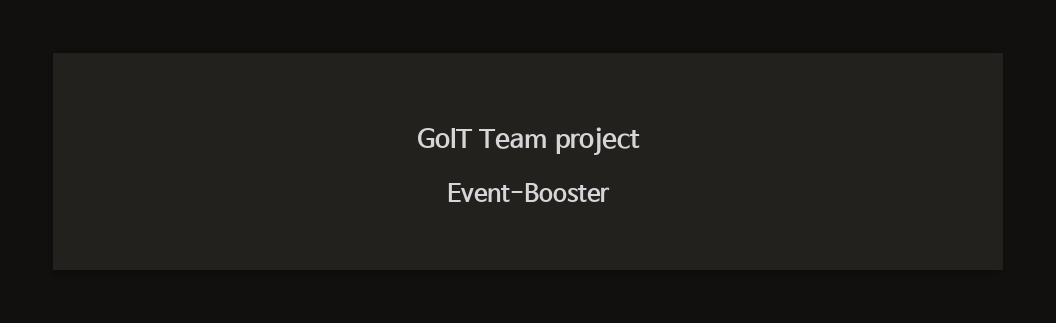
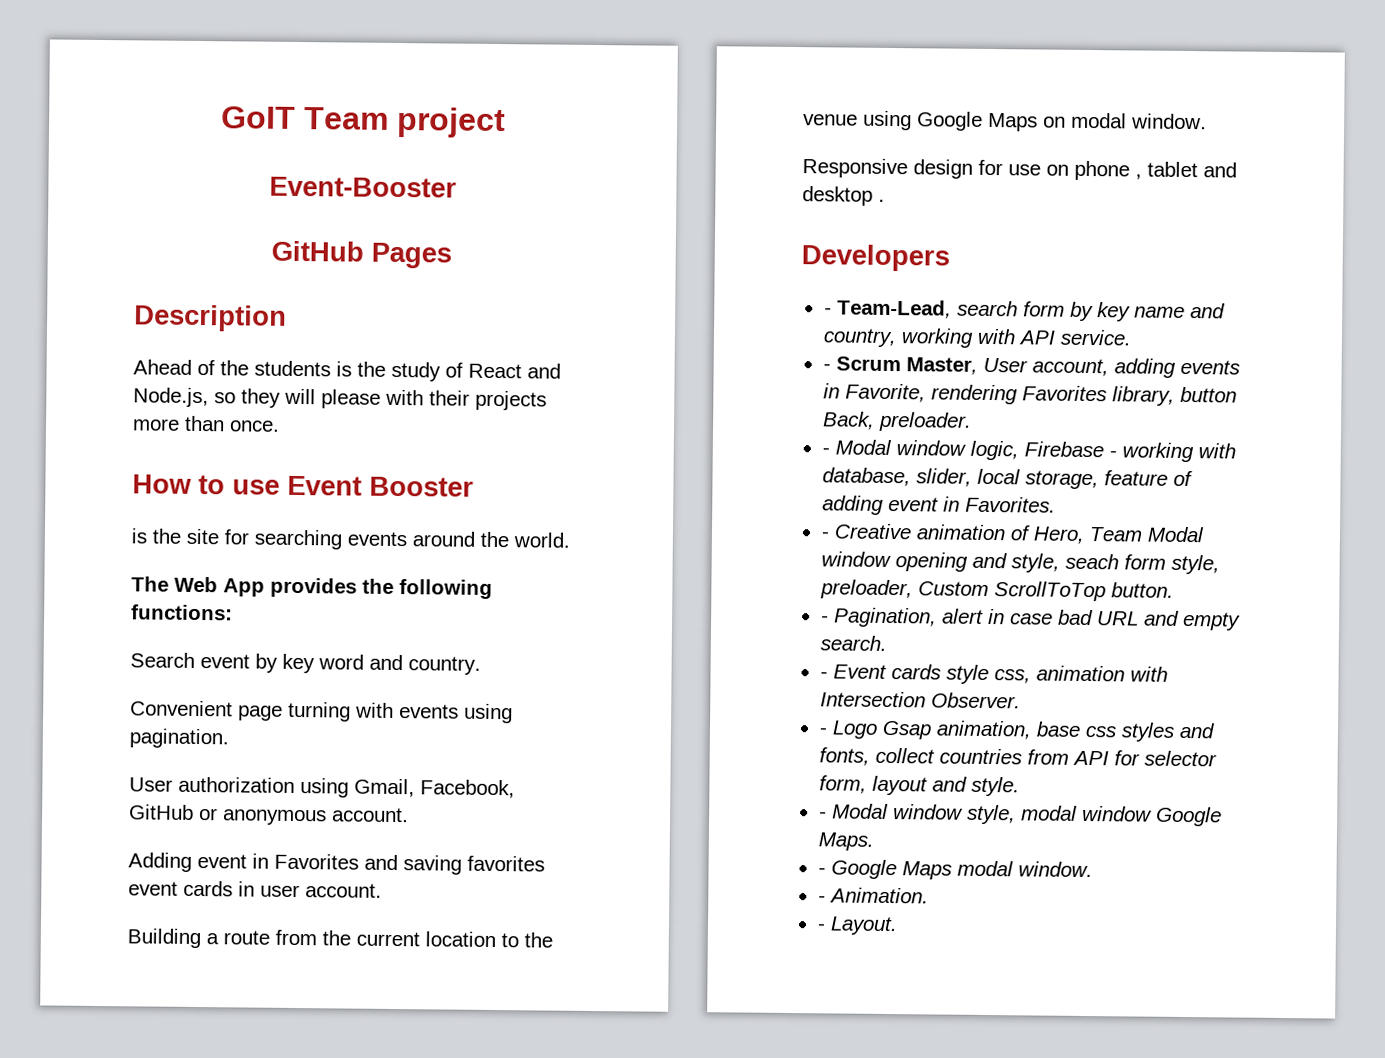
+ GitHub Pages
+ Description
+ Ahead of the students is the study of React and Node.js, so they will please with their projects more than once.
+ How to use Event Booster
+ is the site for searching events around the world.
+ The Web App provides the following functions:
+ Search event by key word and country.
+ Convenient page turning with events using pagination.
+ User authorization using Gmail, Facebook, GitHub or anonymous account.
+ Adding event in Favorites and saving favorites event cards in user account.
+ Building a route from the current location to the venue using Google Maps on modal window.
+ Responsive design for use on phone , tablet and desktop .
+ Developers
+ - Team-Lead, search form by key name and country, working with API service.
+ - Scrum Master, User account, adding events in Favorite, rendering Favorites library, button Back, preloader.
+ - Modal window logic, Firebase - working with database, slider, local storage, feature of adding event in Favorites.
+ - Creative animation of Hero, Team Modal window opening and style, seach form style, preloader, Custom ScrollToTop button.
+ - Pagination, alert in case bad URL and empty search.
+ - Event cards style css, animation with Intersection Observer.
+ - Logo Gsap animation, base css styles and fonts, collect countries from API for selector form, layout and style.
+ - Modal window style, modal window Google Maps.
+ - Google Maps modal window.
+ - Animation.
+ - Layout.

